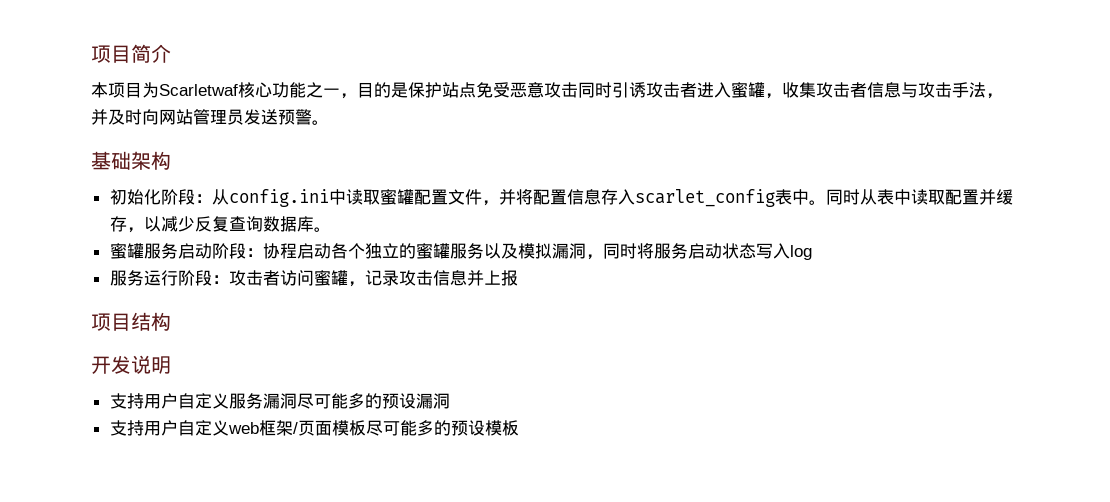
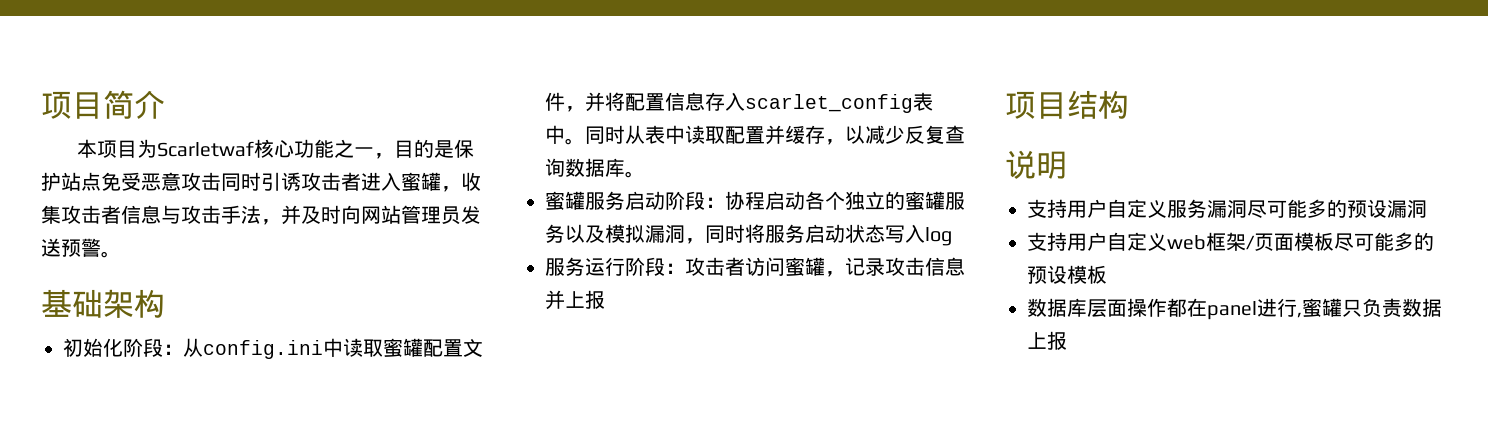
- 开发说明
+ 说明
+ 数据库层面操作都在panel进行,蜜罐只负责数据上报

